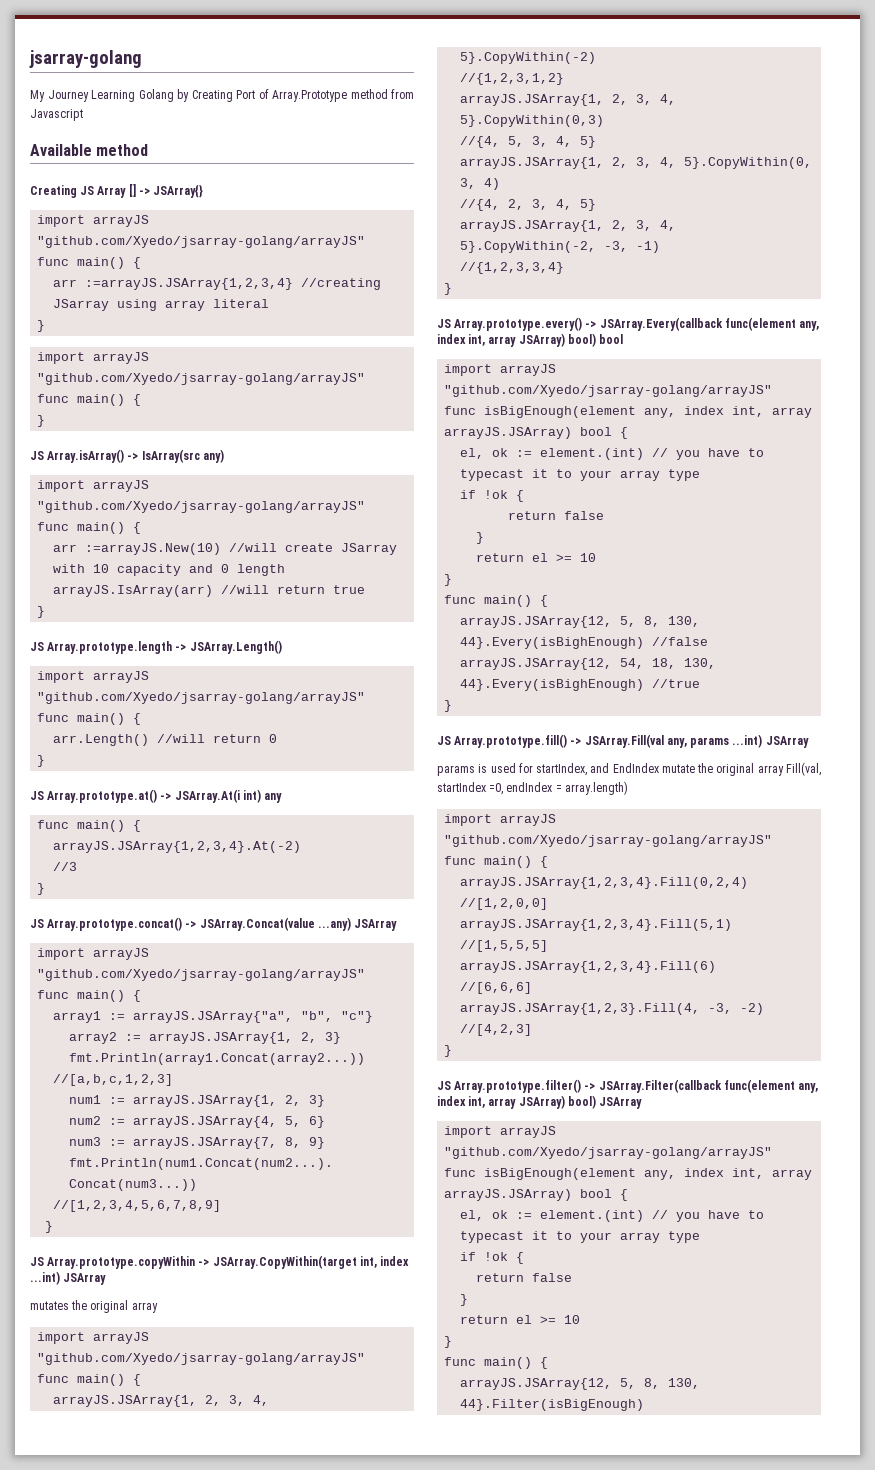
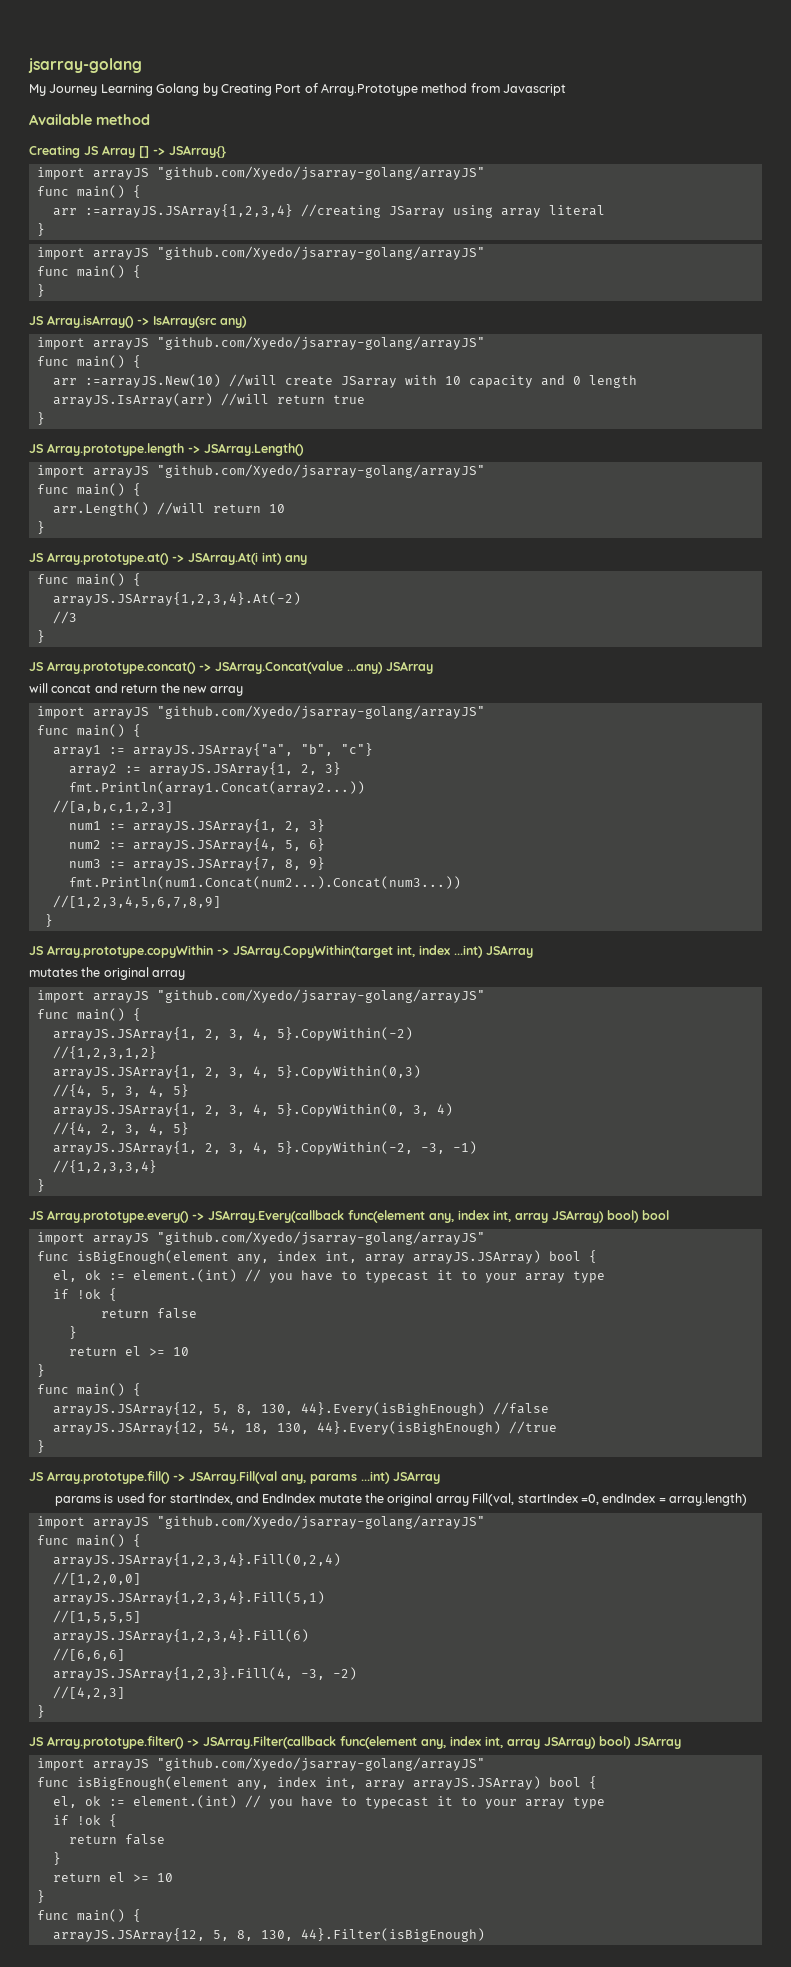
- arr.Length() //will return 0
+ arr.Length() //will return 10
+ will concat and return the new array

